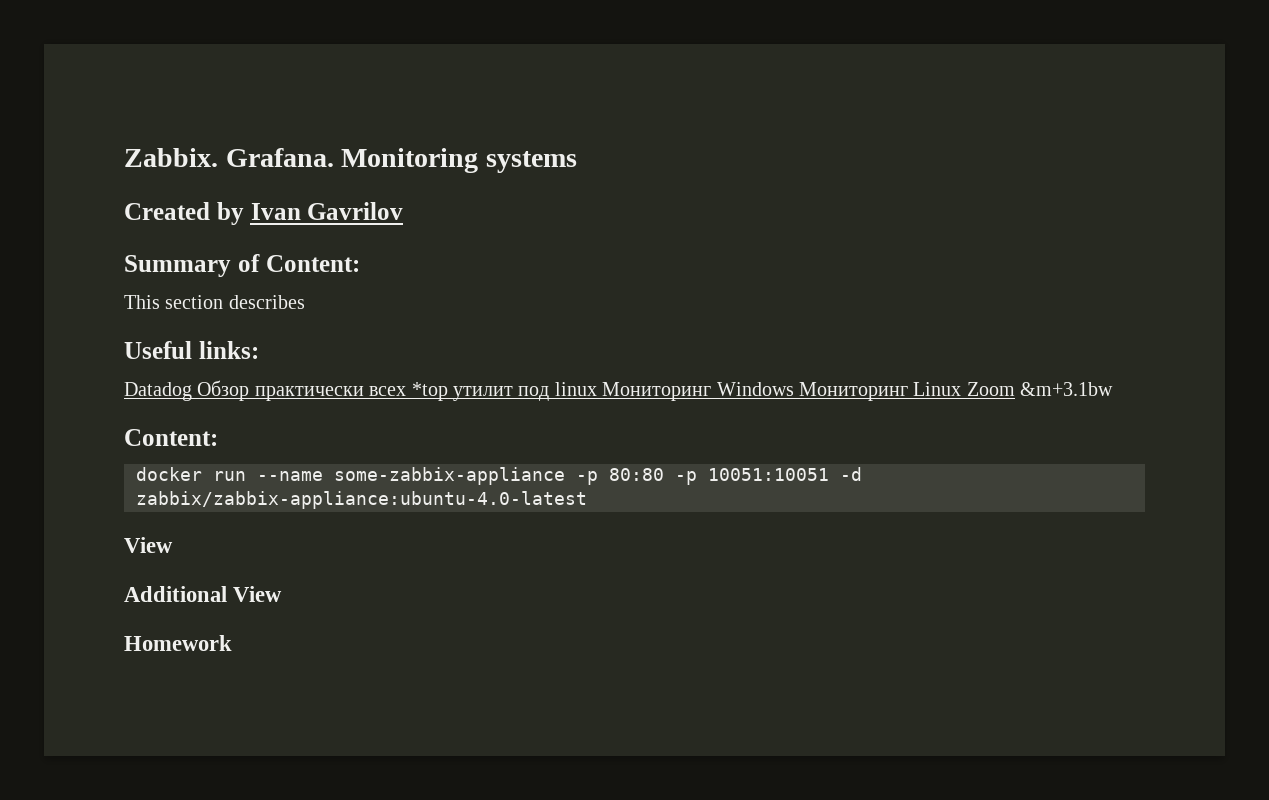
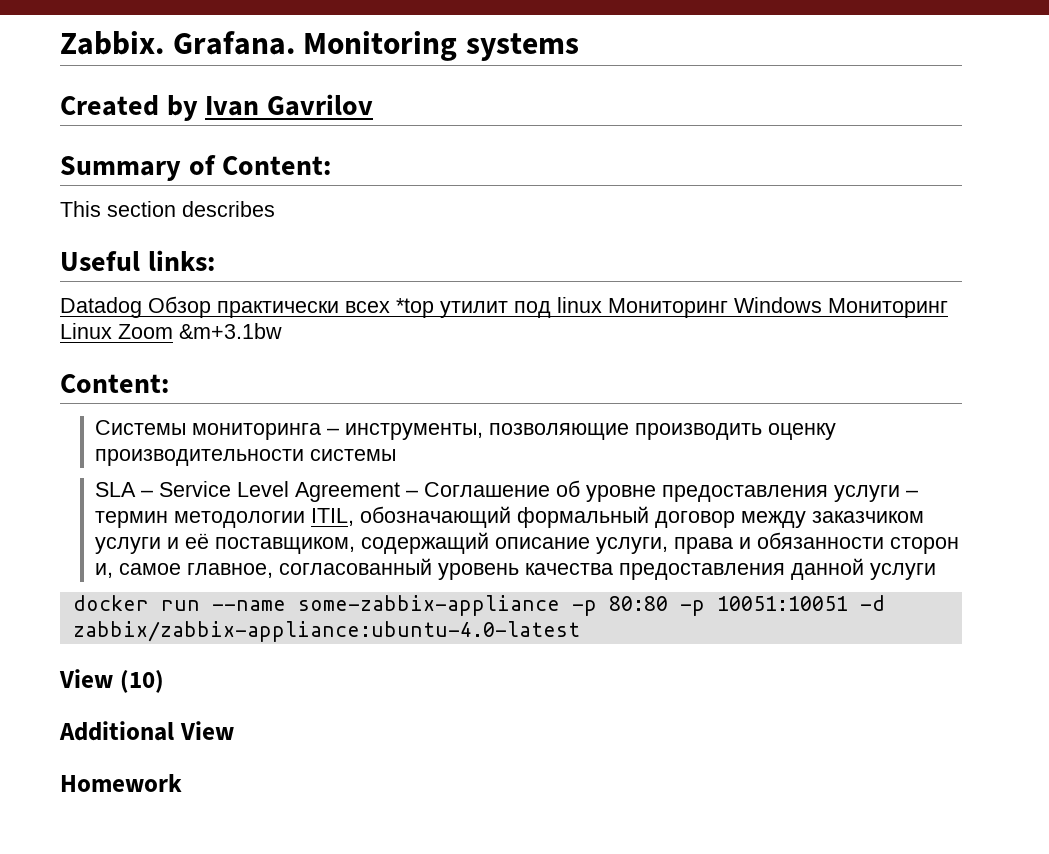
+ Системы мониторинга – инструменты, позволяющие производить оценку производительности системы
+ SLA – Service Level Agreement – Соглашение об уровне предоставления услуги – термин методологии ITIL, обозначающий формальный договор между заказчиком услуги и её поставщиком, содержащий описание услуги, права и обязанности сторон и, самое главное, согласованный уровень качества предоставления данной услуги
  docker run --name some-zabbix-appliance -p 80:80 -p 10051:10051 -d zabbix/zabbix-appliance:ubuntu-4.0-latest
- View
+ View (10)

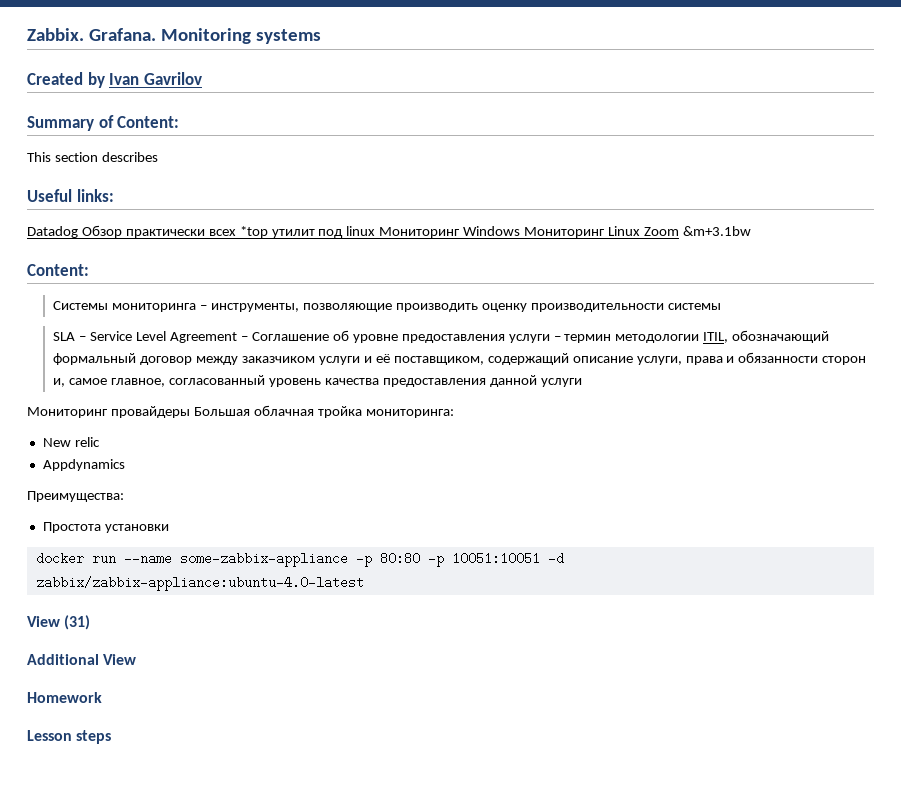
+ Мониторинг провайдеры Большая облачная тройка мониторинга:
+ New relic
+ Appdynamics
+ Преимущества:
+ Простота установки
- View (10)
+ View (31)
+ Lesson steps

